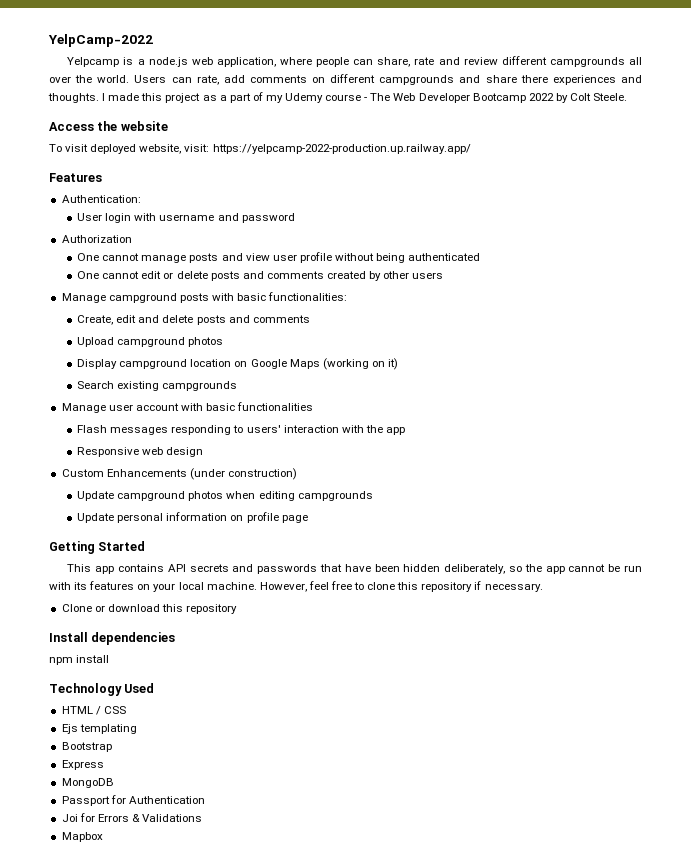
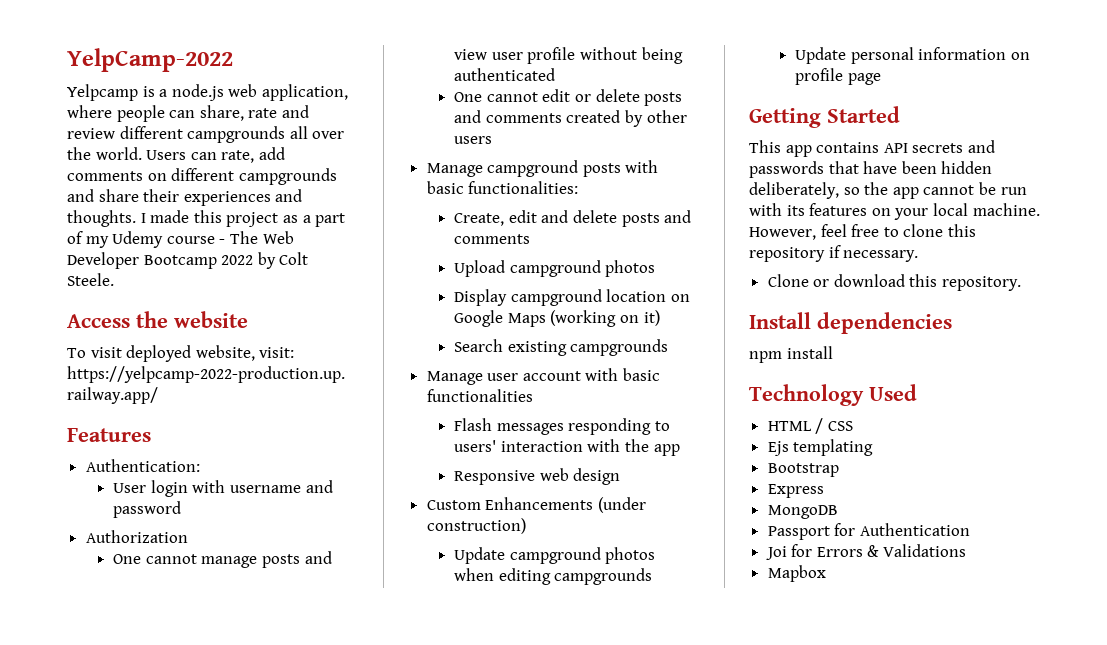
- Users can rate, add comments on different campgrounds and share there experiences and thoughts.
+ Users can rate, add comments on different campgrounds and share their experiences and thoughts.
- Clone or download this repository
+ Clone or download this repository.

